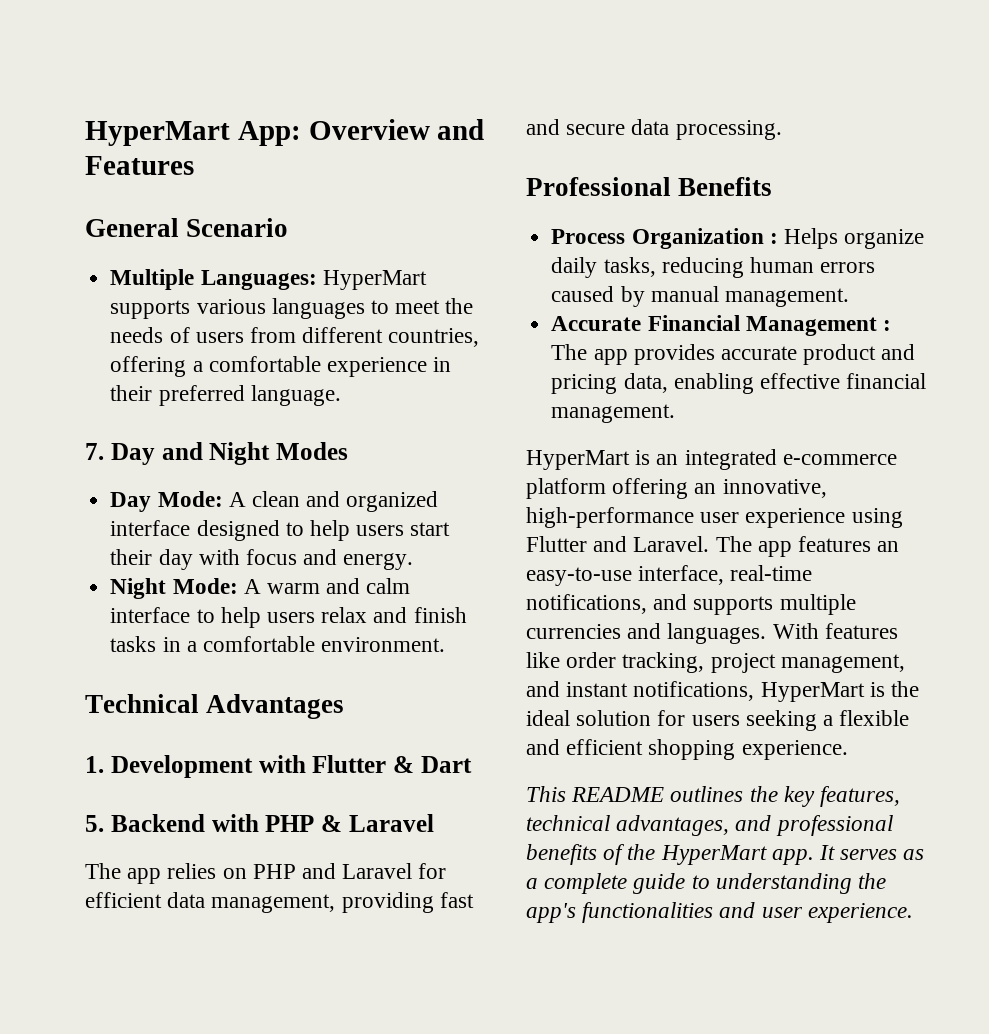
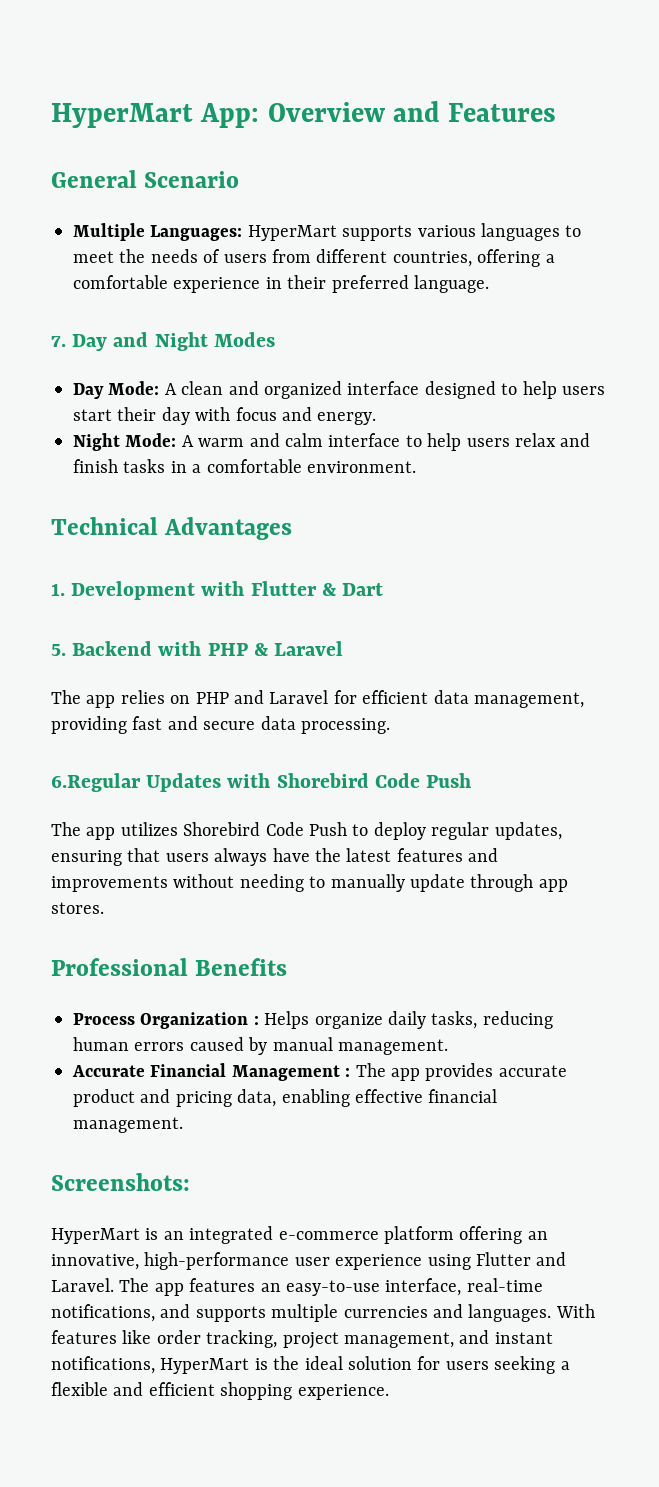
+ 6.Regular Updates with Shorebird Code Push
+ The app utilizes Shorebird Code Push to deploy regular updates, ensuring that users always have the latest features and improvements without needing to manually update through app stores.
+ Screenshots:
- This README outlines the key features, technical advantages, and professional benefits of the HyperMart app. It serves as a complete guide to understanding the app's functionalities and user experience.

